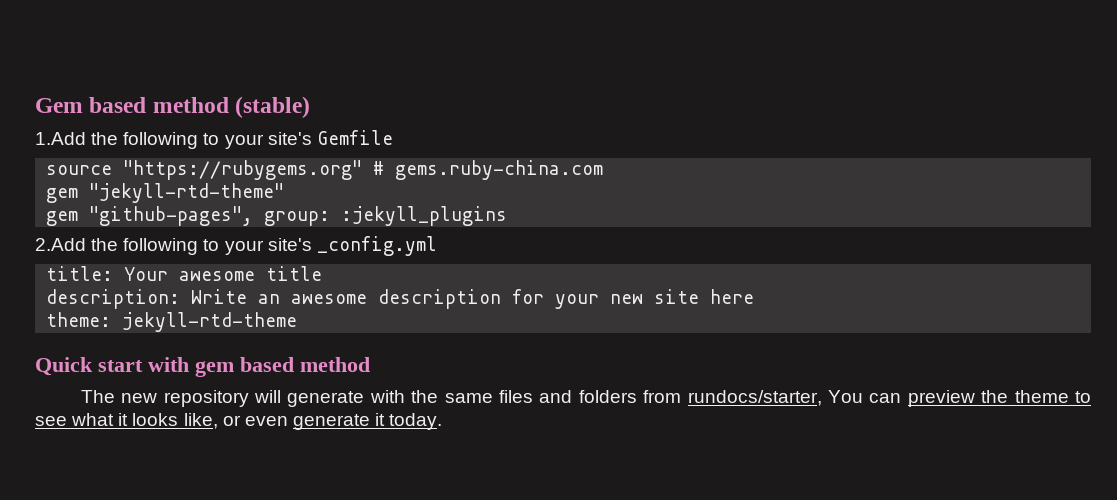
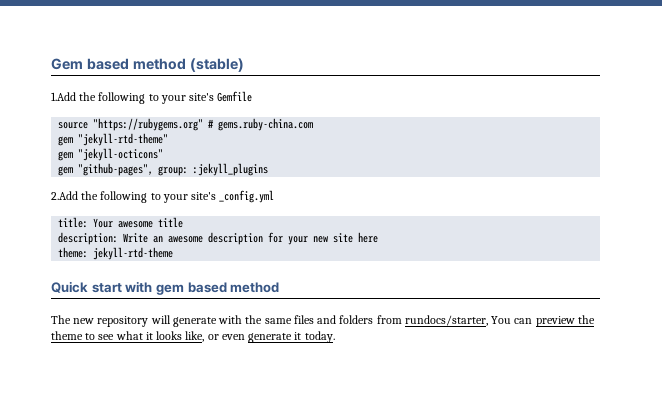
+ gem "jekyll-octicons"

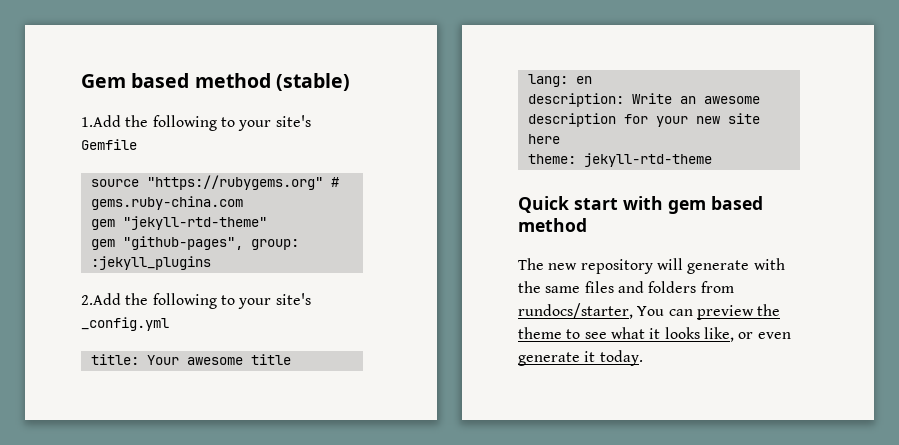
- gem "jekyll-octicons"
+ lang: en

